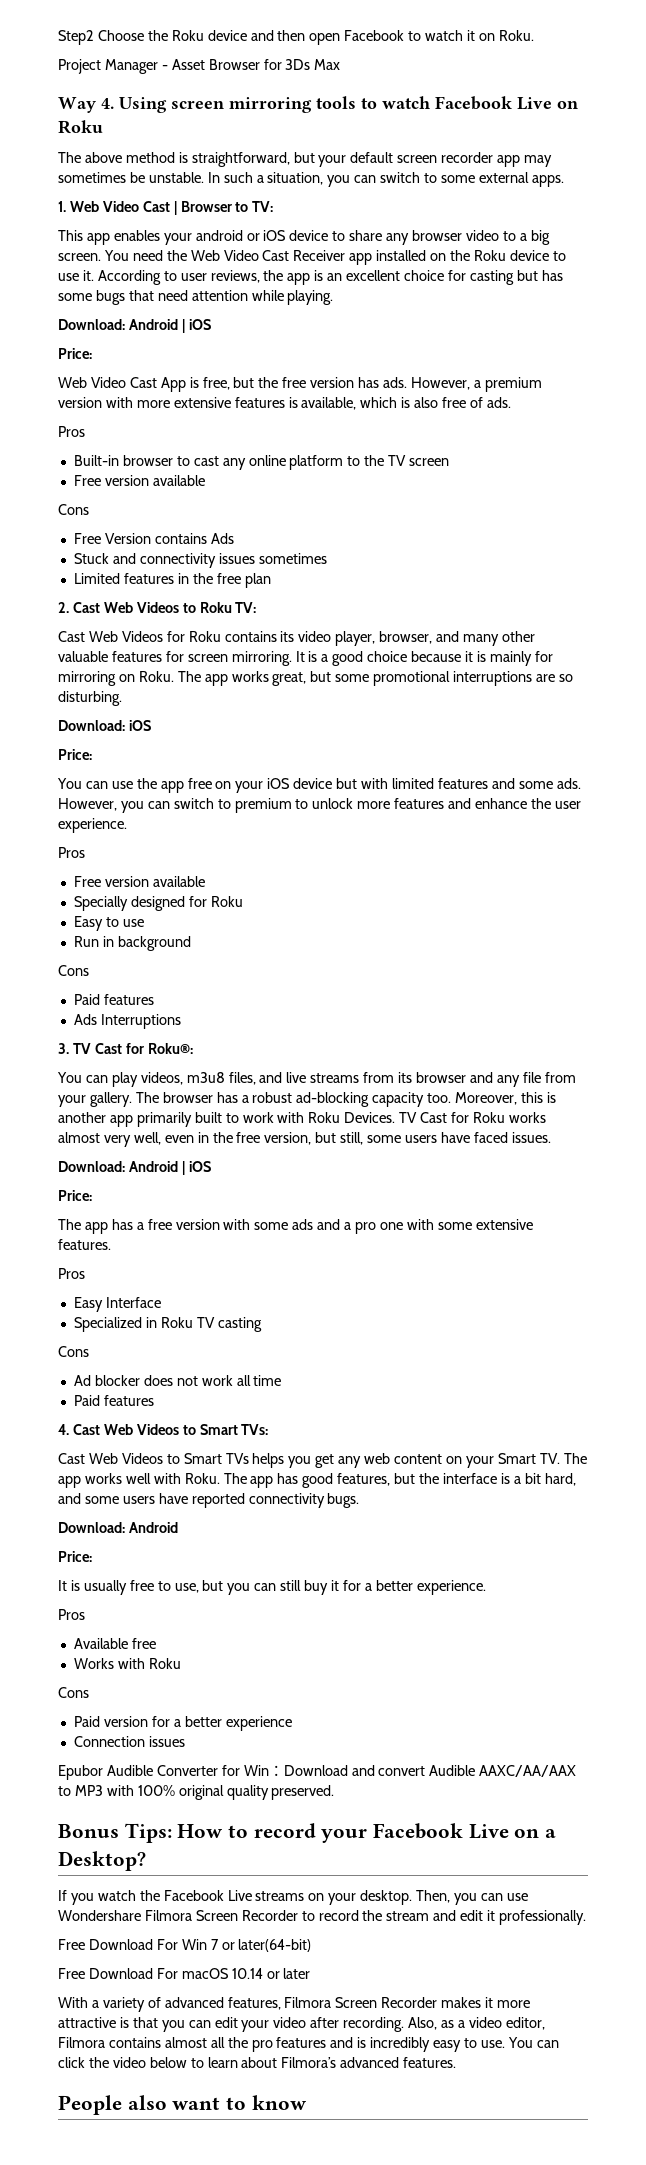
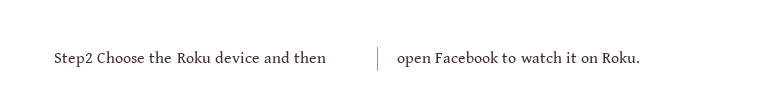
- Project Manager - Asset Browser for 3Ds Max
- Way 4. Using screen mirroring tools to watch Facebook Live on Roku
- The above method is straightforward, but your default screen recorder app may sometimes be unstable. In such a situation, you can switch to some external apps.
- 1. Web Video Cast | Browser to TV:
- This app enables your android or iOS device to share any browser video to a big screen. You need the Web Video Cast Receiver app installed on the Roku device to use it. According to user reviews, the app is an excellent choice for casting but has some bugs that need attention while playing.
- Download: Android | iOS
- Price:
- Web Video Cast App is free, but the free version has ads. However, a premium version with more extensive features is available, which is also free of ads.
- Pros
- Built-in browser to cast any online platform to the TV screen
- Free version available
- Cons
- Free Version contains Ads
- Stuck and connectivity issues sometimes
- Limited features in the free plan
- 2. Cast Web Videos to Roku TV:
- Cast Web Videos for Roku contains its video player, browser, and many other valuable features for screen mirroring. It is a good choice because it is mainly for mirroring on Roku. The app works great, but some promotional interruptions are so disturbing.
- Download: iOS
- Price:
- You can use the app free on your iOS device but with limited features and some ads. However, you can switch to premium to unlock more features and enhance the user experience.
- Pros
- Free version available
- Specially designed for Roku
- Easy to use
- Run in background
- Cons
- Paid features
- Ads Interruptions
- 3. TV Cast for Roku®:
- You can play videos, m3u8 files, and live streams from its browser and any file from your gallery. The browser has a robust ad-blocking capacity too. Moreover, this is another app primarily built to work with Roku Devices. TV Cast for Roku works almost very well, even in the free version, but still, some users have faced issues.
- Download: Android | iOS
- Price:
- The app has a free version with some ads and a pro one with some extensive features.
- Pros
- Easy Interface
- Specialized in Roku TV casting
- Cons
- Ad blocker does not work all time
- Paid features
- 4. Cast Web Videos to Smart TVs:
- Cast Web Videos to Smart TVs helps you get any web content on your Smart TV. The app works well with Roku. The app has good features, but the interface is a bit hard, and some users have reported connectivity bugs.
- Download: Android
- Price:
- It is usually free to use, but you can still buy it for a better experience.
- Pros
- Available free
- Works with Roku
- Cons
- Paid version for a better experience
- Connection issues
- Epubor Audible Converter for Win：Download and convert Audible AAXC/AA/AAX to MP3 with 100% original quality preserved.
- Bonus Tips: How to record your Facebook Live on a Desktop?
- If you watch the Facebook Live streams on your desktop. Then, you can use Wondershare Filmora Screen Recorder to record the stream and edit it professionally.
- Free Download For Win 7 or later(64-bit)
- Free Download For macOS 10.14 or later
- With a variety of advanced features, Filmora Screen Recorder makes it more attractive is that you can edit your video after recording. Also, as a video editor, Filmora contains almost all the pro features and is incredibly easy to use. You can click the video below to learn about Filmora’s advanced features.
- People also want to know

